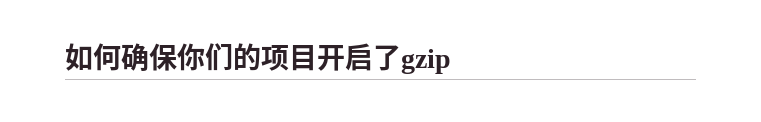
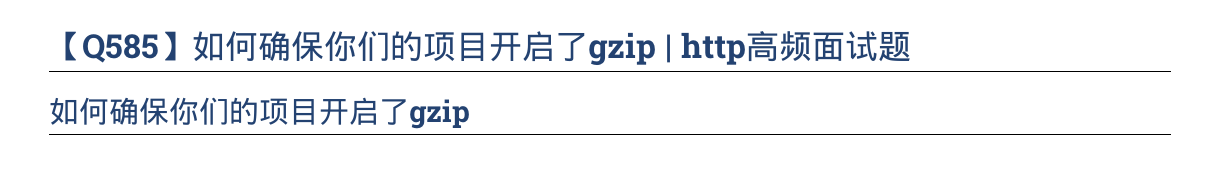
+ 【Q585】如何确保你们的项目开启了gzip | http高频面试题

